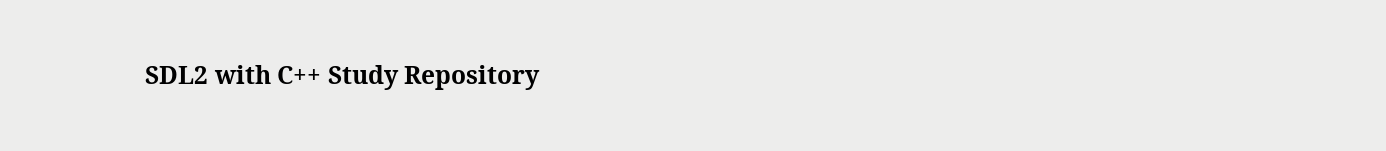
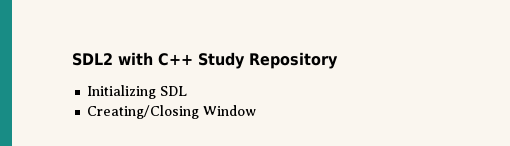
+ Initializing SDL
+ Creating/Closing Window

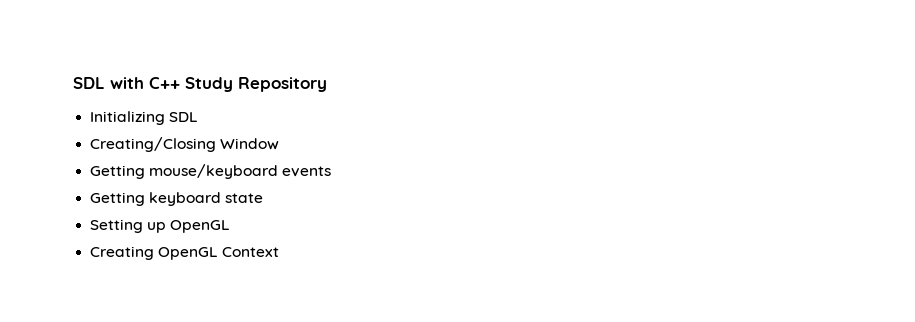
- SDL2 with C++ Study Repository
+ SDL with C++ Study Repository
+ Getting mouse/keyboard events
+ Getting keyboard state
+ Setting up OpenGL
+ Creating OpenGL Context

